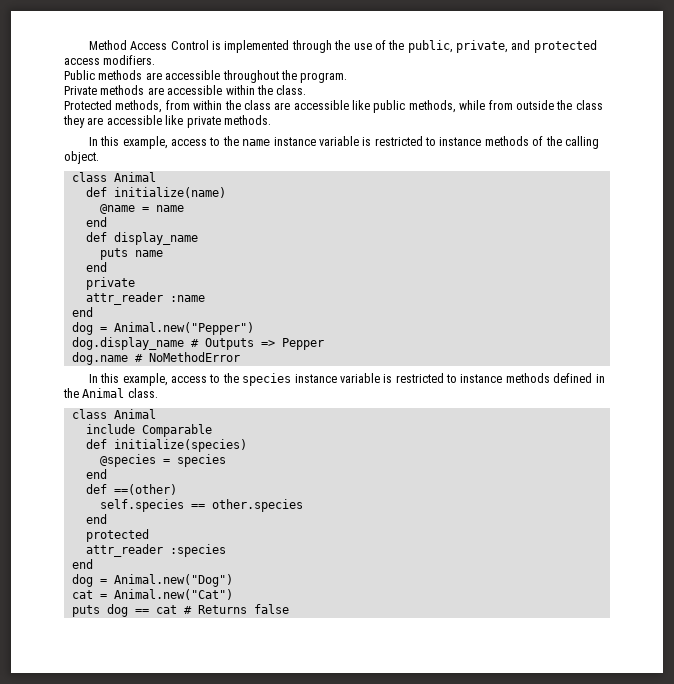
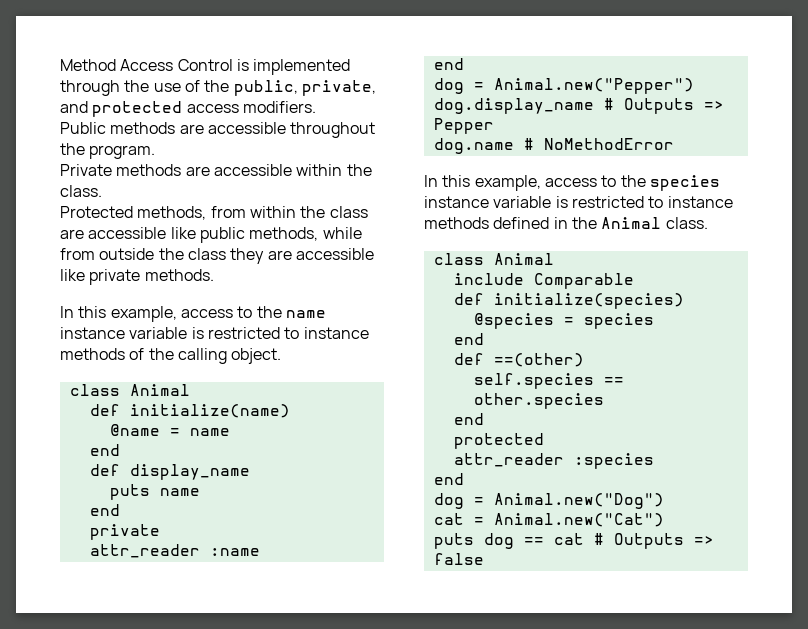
- puts dog == cat # Returns false
+ puts dog == cat # Outputs => false

